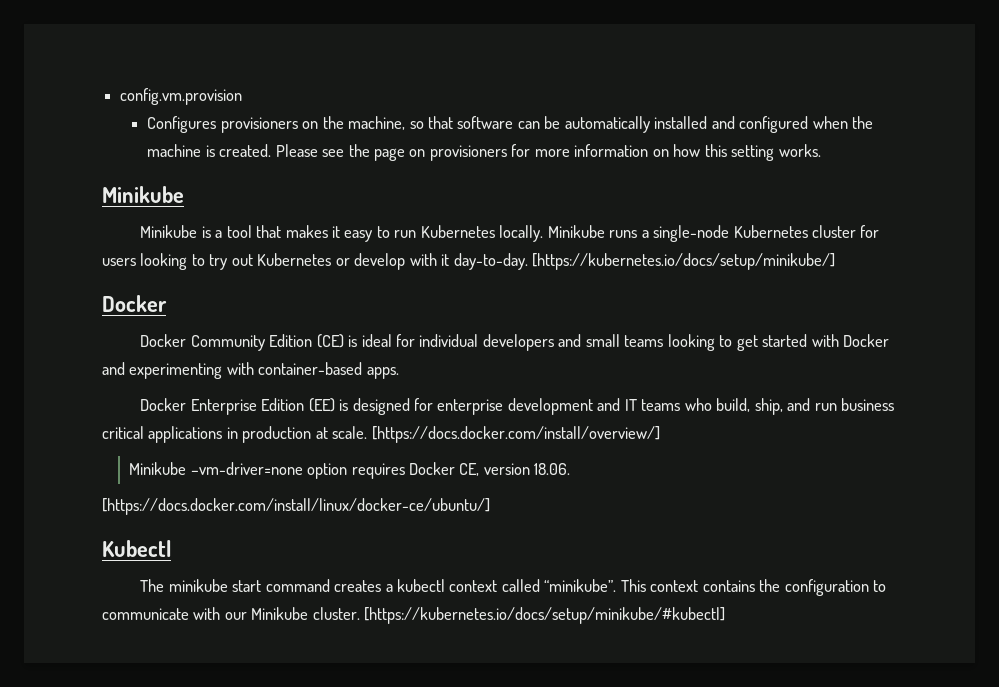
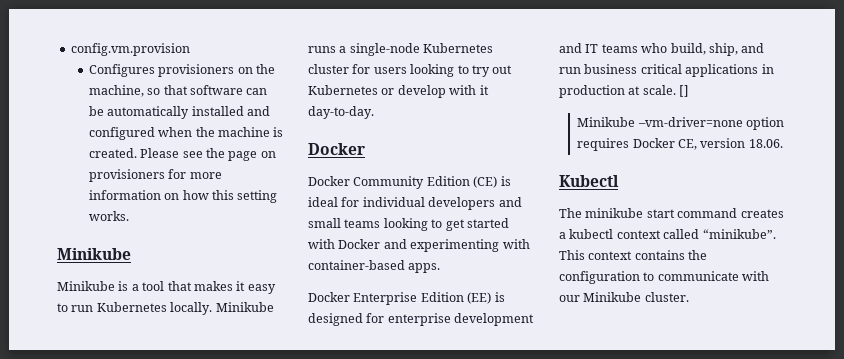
- [https://kubernetes.io/docs/setup/minikube/]
- [https://docs.docker.com/install/overview/]
+ []
- [https://docs.docker.com/install/linux/docker-ce/ubuntu/]
- [https://kubernetes.io/docs/setup/minikube/#kubectl]

